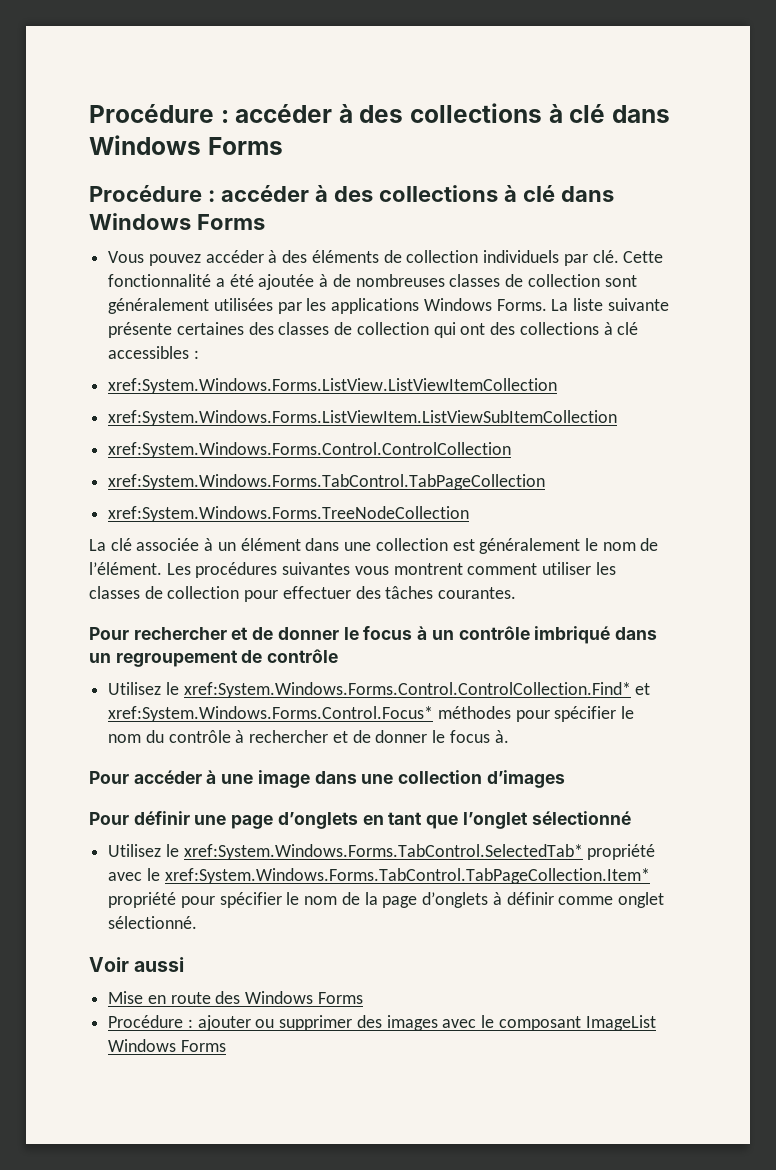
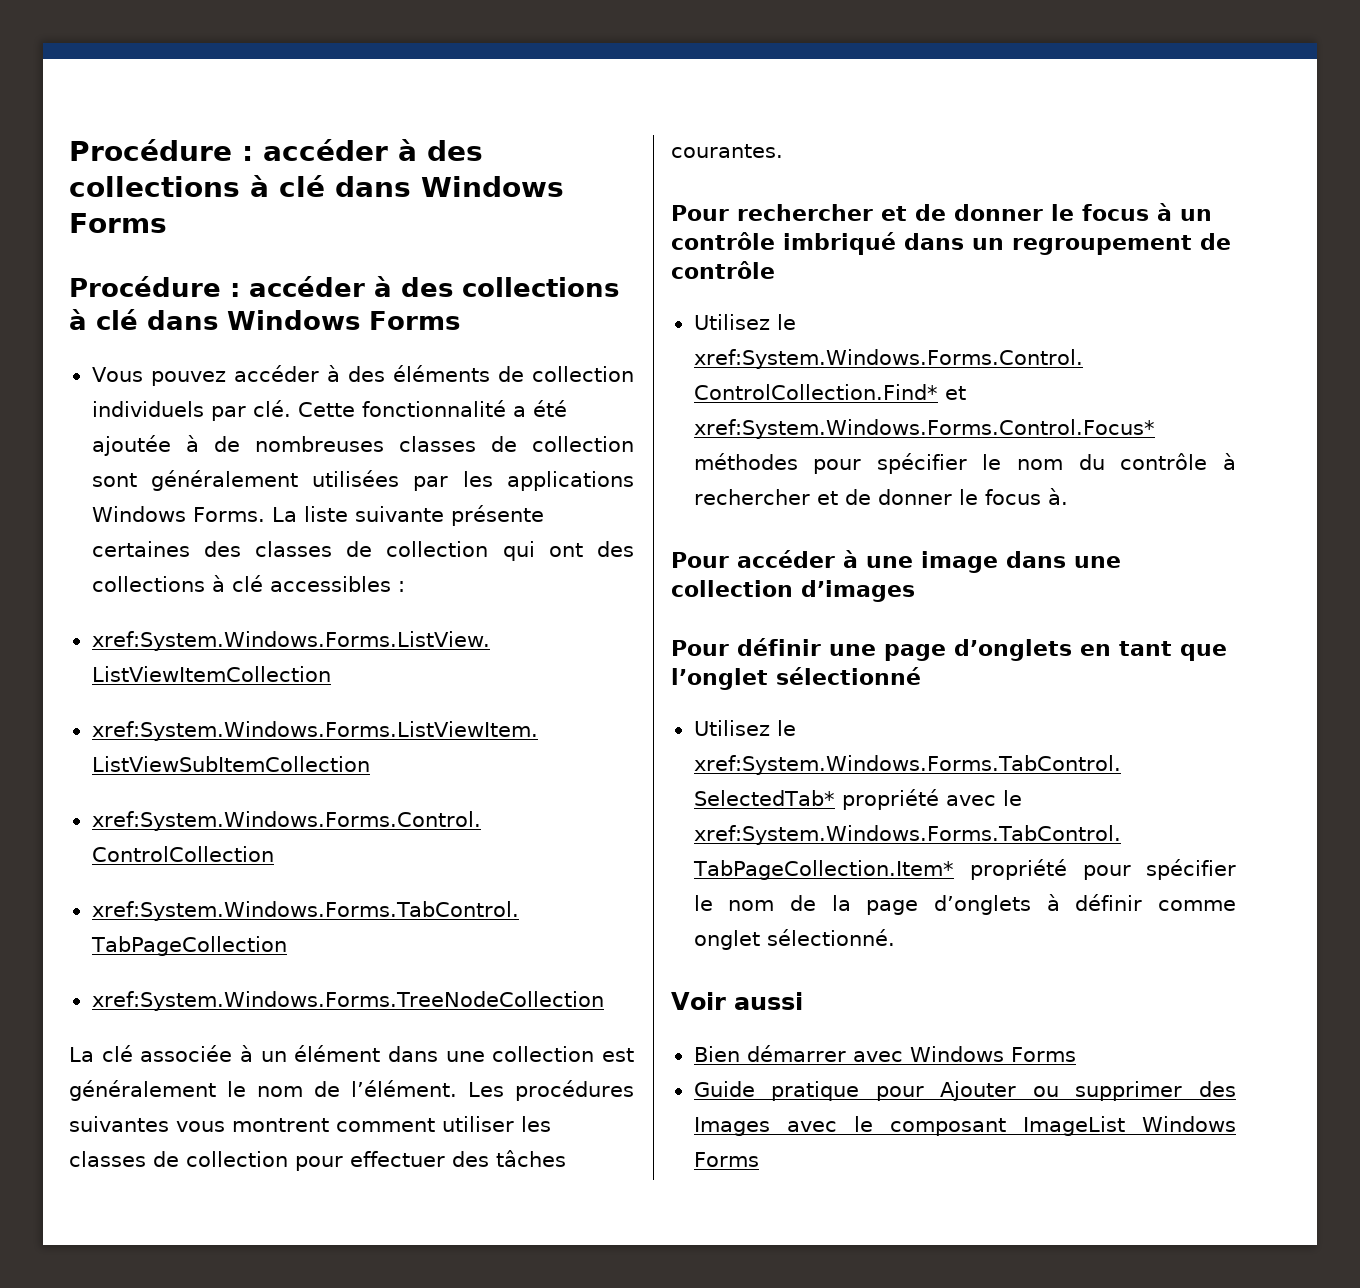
- Mise en route des Windows Forms
- Procédure : ajouter ou supprimer des images avec le composant ImageList Windows Forms
+ Bien démarrer avec Windows Forms
+ Guide pratique pour Ajouter ou supprimer des Images avec le composant ImageList Windows Forms

